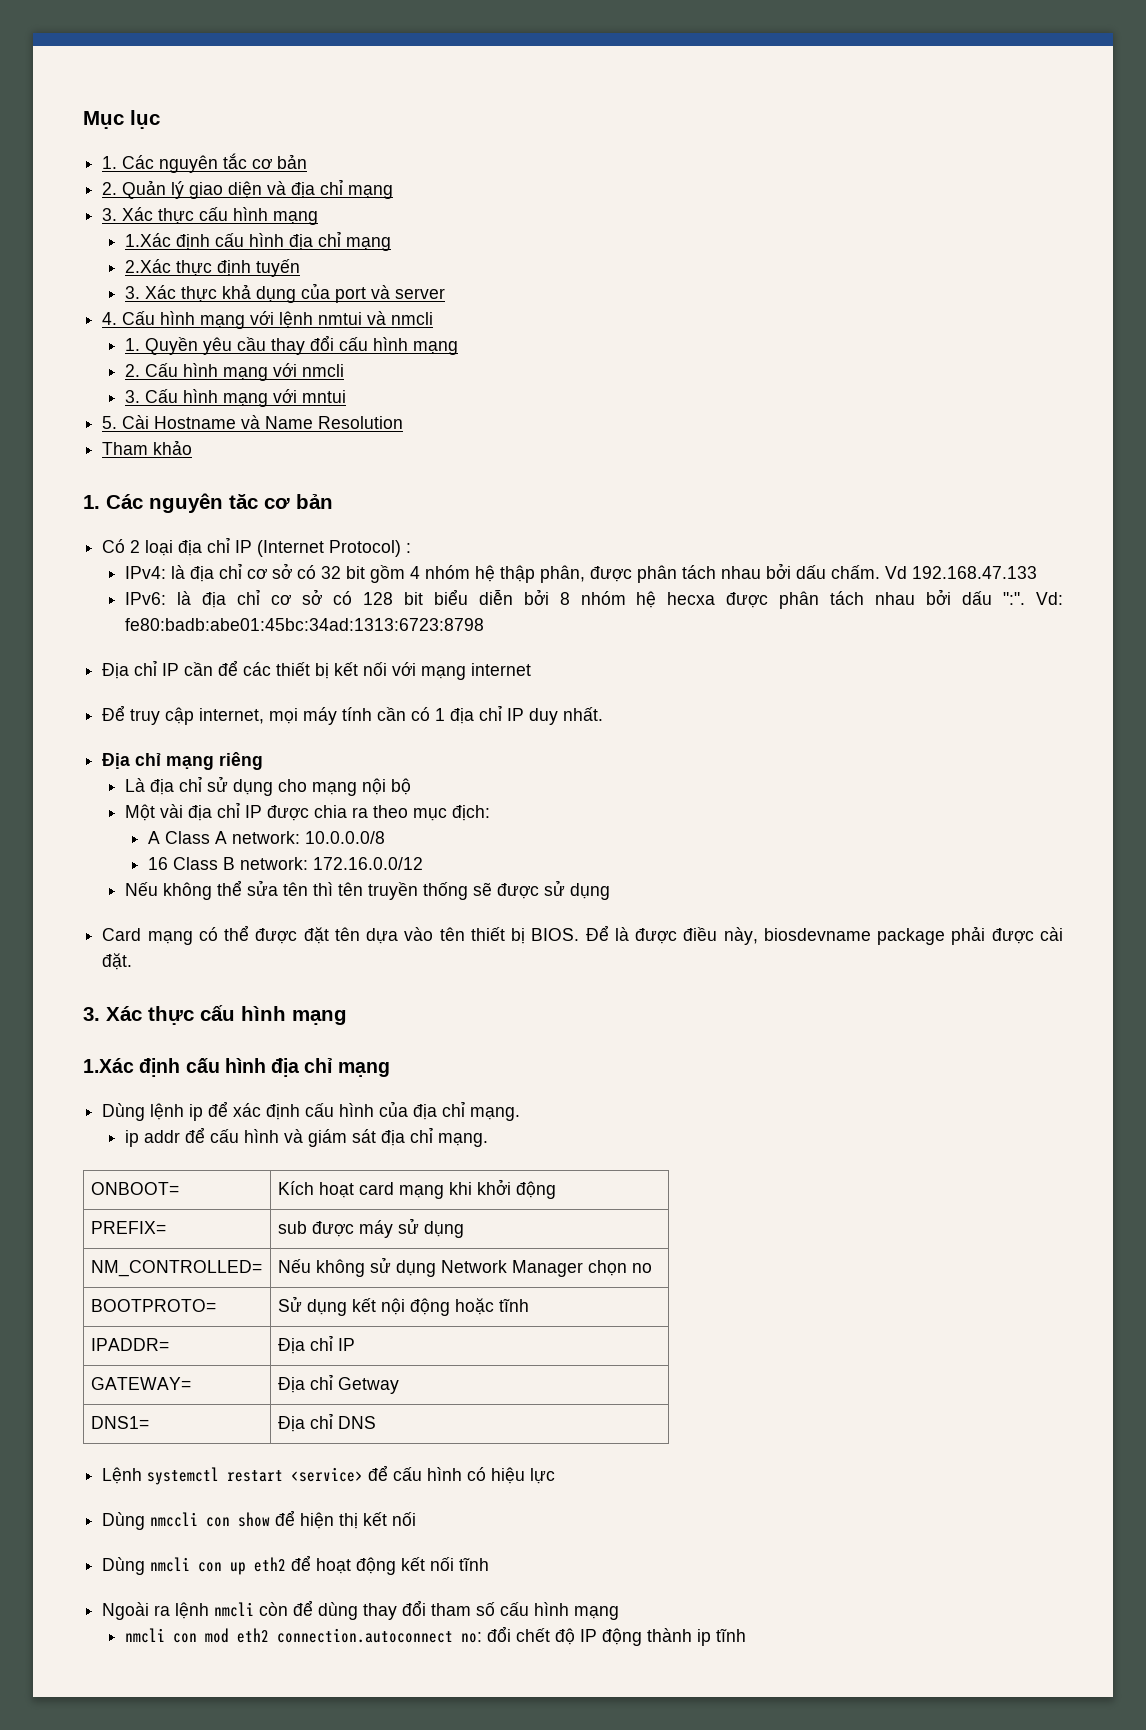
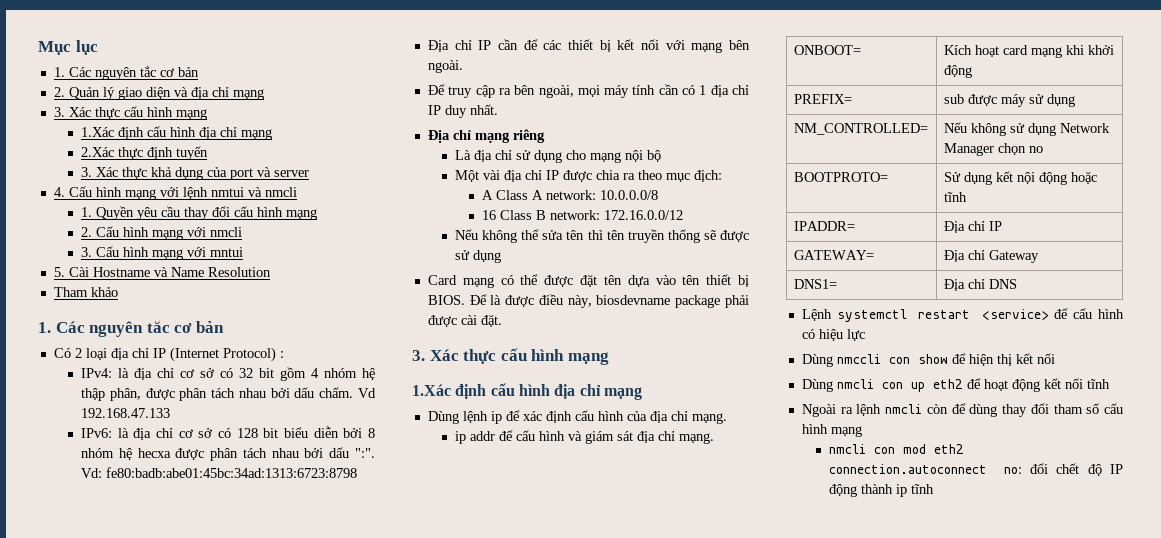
- Địa chỉ IP cần để các thiết bị kết nối với mạng internet
+ Địa chỉ IP cần để các thiết bị kết nối với mạng bên ngoài.
- Để truy cập internet, mọi máy tính cần có 1 địa chỉ IP duy nhất.
+ Để truy cập ra bên ngoài, mọi máy tính cần có 1 địa chỉ IP duy nhất.
- GATEWAY= | Địa chỉ Getway
+ GATEWAY= | Địa chỉ Gateway

